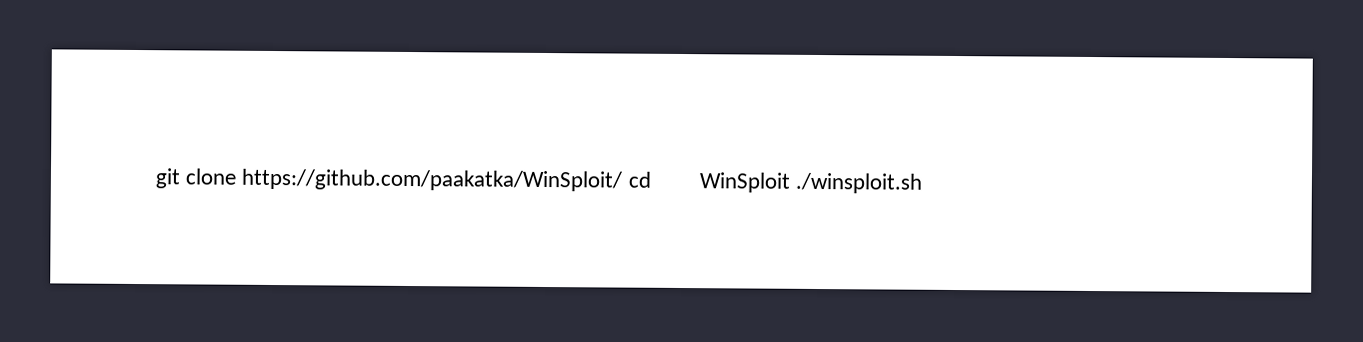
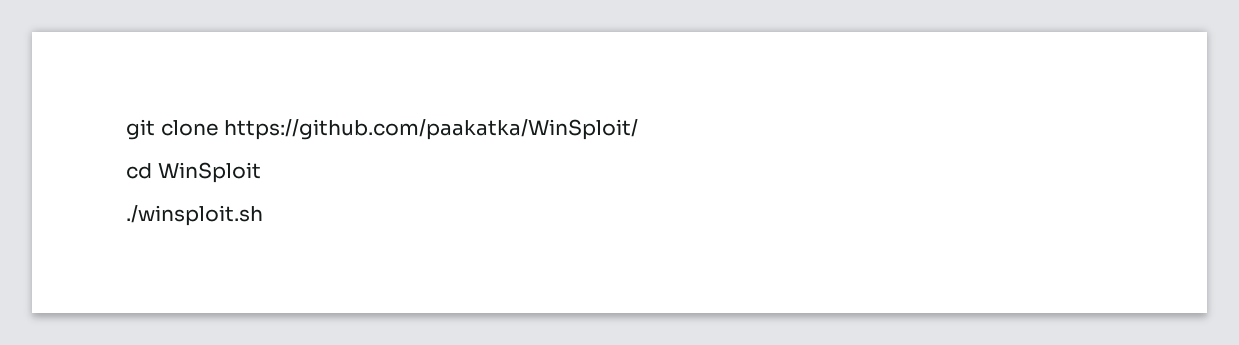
- git clone https://github.com/paakatka/WinSploit/ cd WinSploit ./winsploit.sh
+ git clone https://github.com/paakatka/WinSploit/
+ cd WinSploit
+ ./winsploit.sh

